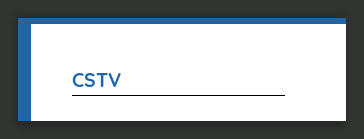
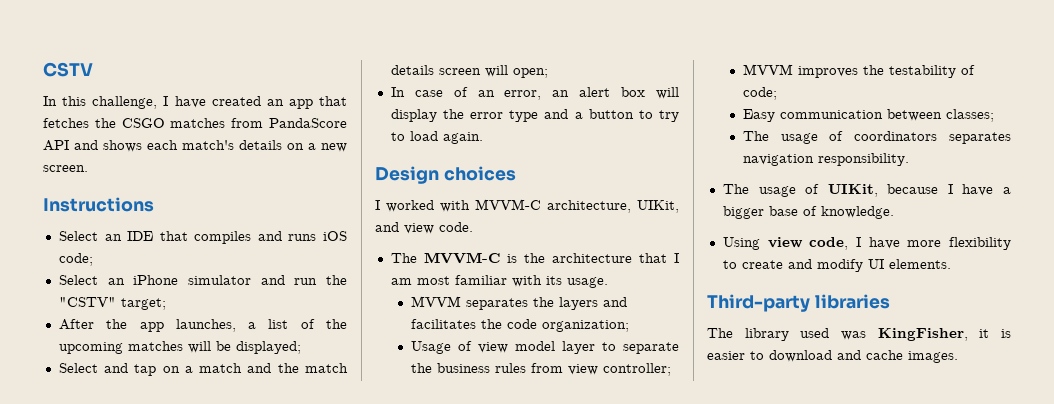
+ In this challenge, I have created an app that fetches the CSGO matches from PandaScore API and shows each match's details on a new screen.
+ Instructions
+ Select an IDE that compiles and runs iOS code;
+ Select an iPhone simulator and run the "CSTV" target;
+ After the app launches, a list of the upcoming matches will be displayed;
+ Select and tap on a match and the match details screen will open;
+ In case of an error, an alert box will display the error type and a button to try to load again.
+ Design choices
+ I worked with MVVM-C architecture, UIKit, and view code.
+ The MVVM-C is the architecture that I am most familiar with its usage.
+ MVVM separates the layers and facilitates the code organization;
+ Usage of view model layer to separate the business rules from view controller;
+ MVVM improves the testability of code;
+ Easy communication between classes;
+ The usage of coordinators separates navigation responsibility.
+ The usage of UIKit, because I have a bigger base of knowledge.
+ Using view code, I have more flexibility to create and modify UI elements.
+ Third-party libraries
+ The library used was KingFisher, it is easier to download and cache images.

